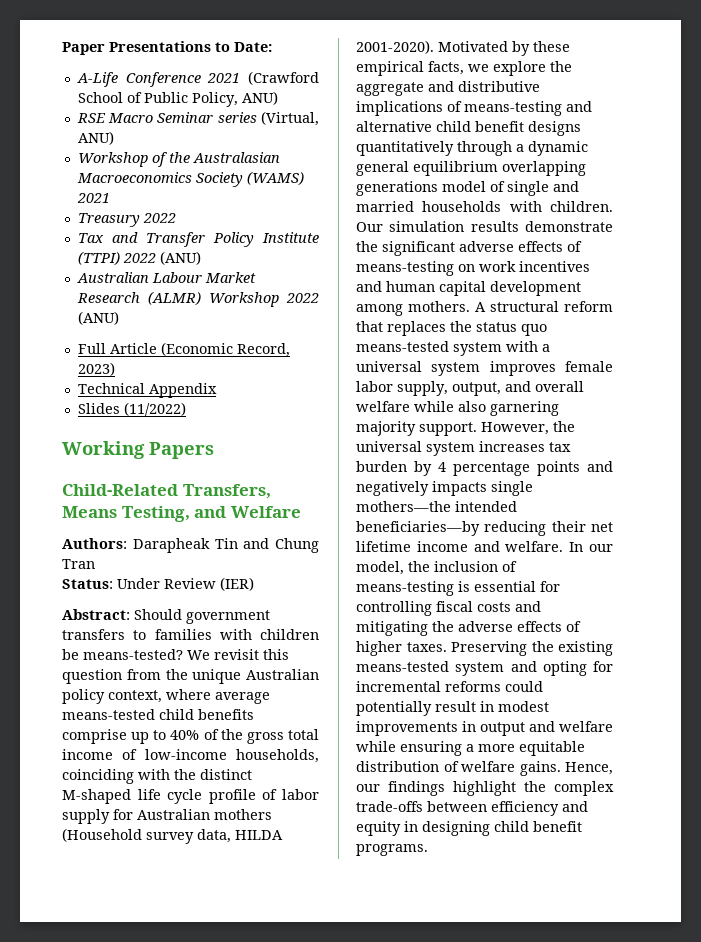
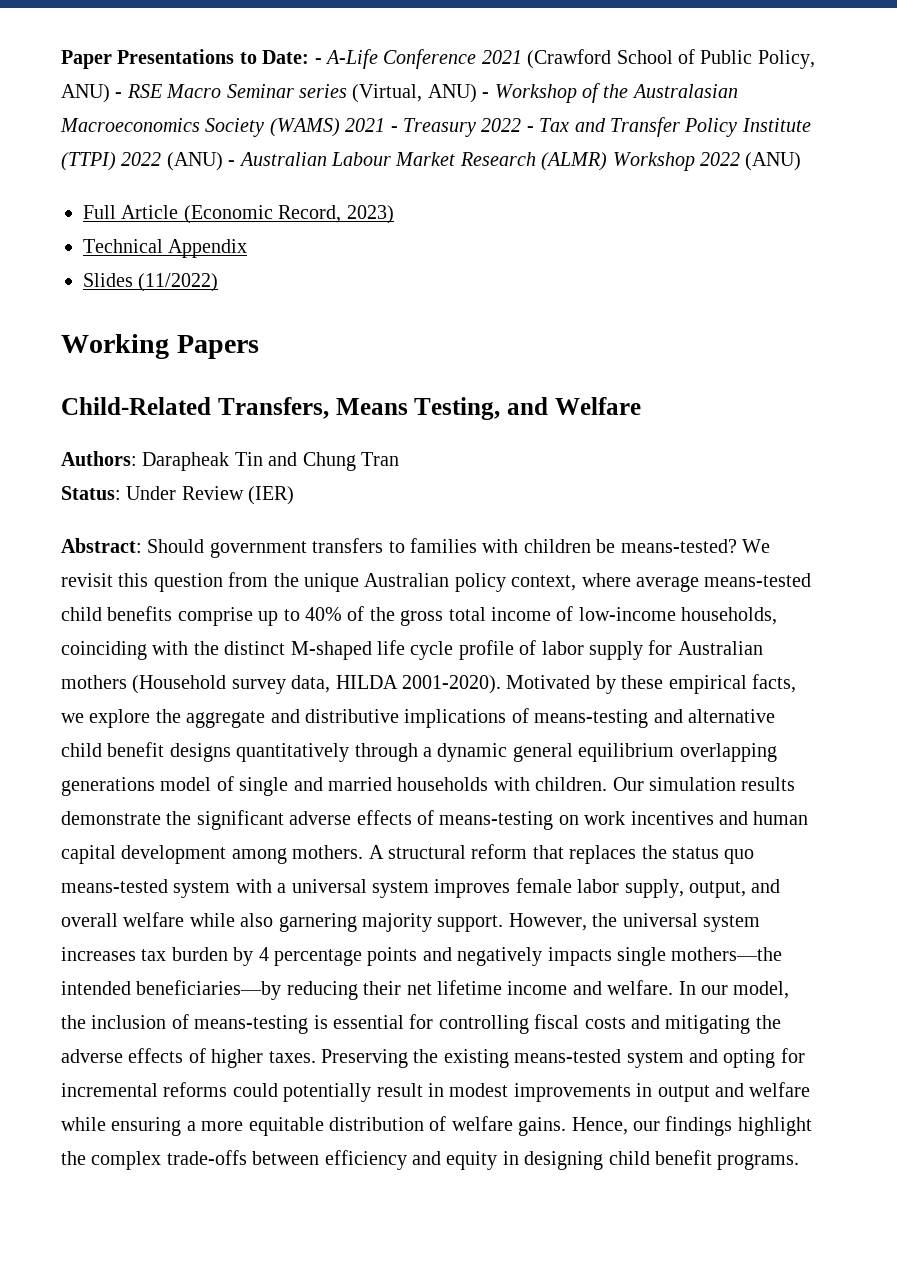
- Paper Presentations to Date:
- A-Life Conference 2021 (Crawford School of Public Policy, ANU)
- RSE Macro Seminar series (Virtual, ANU)
- Workshop of the Australasian Macroeconomics Society (WAMS) 2021
- Treasury 2022
- Tax and Transfer Policy Institute (TTPI) 2022 (ANU)
- Australian Labour Market Research (ALMR) Workshop 2022 (ANU)
+ Paper Presentations to Date: - A-Life Conference 2021 (Crawford School of Public Policy, ANU) - RSE Macro Seminar series (Virtual, ANU) - Workshop of the Australasian Macroeconomics Society (WAMS) 2021 - Treasury 2022 - Tax and Transfer Policy Institute (TTPI) 2022 (ANU) - Australian Labour Market Research (ALMR) Workshop 2022 (ANU)

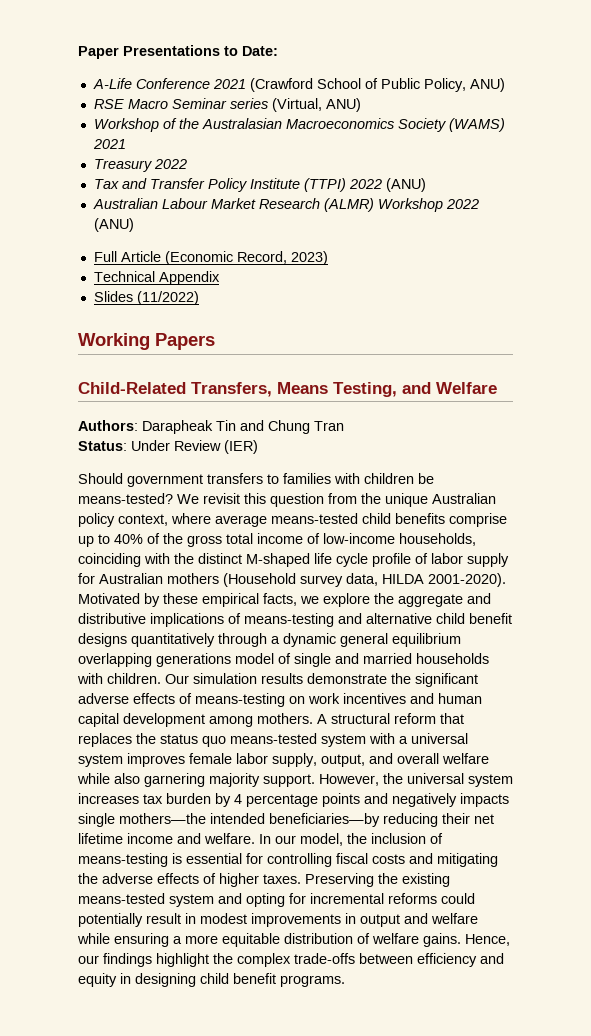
- Paper Presentations to Date: - A-Life Conference 2021 (Crawford School of Public Policy, ANU) - RSE Macro Seminar series (Virtual, ANU) - Workshop of the Australasian Macroeconomics Society (WAMS) 2021 - Treasury 2022 - Tax and Transfer Policy Institute (TTPI) 2022 (ANU) - Australian Labour Market Research (ALMR) Workshop 2022 (ANU)
+ Paper Presentations to Date:
+ A-Life Conference 2021 (Crawford School of Public Policy, ANU)
+ RSE Macro Seminar series (Virtual, ANU)
+ Workshop of the Australasian Macroeconomics Society (WAMS) 2021
+ Treasury 2022
+ Tax and Transfer Policy Institute (TTPI) 2022 (ANU)
+ Australian Labour Market Research (ALMR) Workshop 2022 (ANU)
- Abstract: Should government transfers to families with children be means-tested?
+ Should government transfers to families with children be means-tested?

